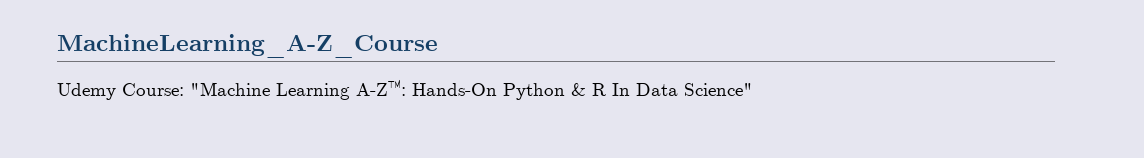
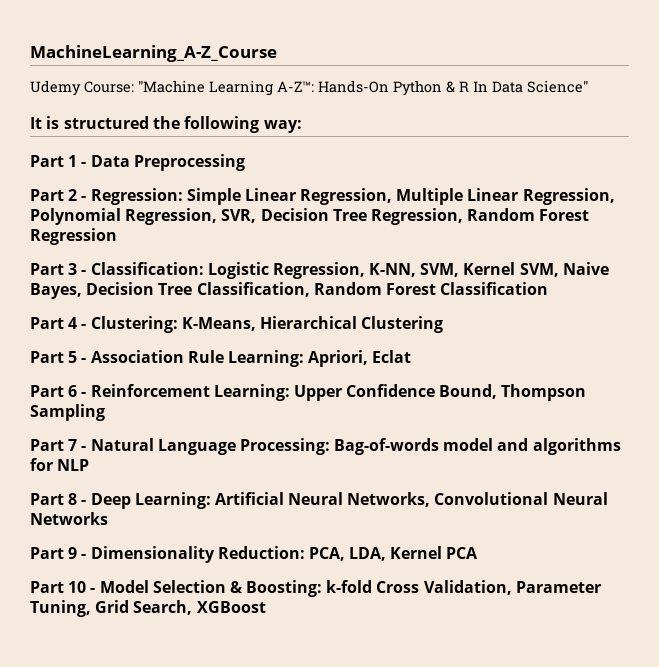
+ It is structured the following way:
+ Part 1 - Data Preprocessing
+ Part 2 - Regression: Simple Linear Regression, Multiple Linear Regression, Polynomial Regression, SVR, Decision Tree Regression, Random Forest Regression
+ Part 3 - Classification: Logistic Regression, K-NN, SVM, Kernel SVM, Naive Bayes, Decision Tree Classification, Random Forest Classification
+ Part 4 - Clustering: K-Means, Hierarchical Clustering
+ Part 5 - Association Rule Learning: Apriori, Eclat
+ Part 6 - Reinforcement Learning: Upper Confidence Bound, Thompson Sampling
+ Part 7 - Natural Language Processing: Bag-of-words model and algorithms for NLP
+ Part 8 - Deep Learning: Artificial Neural Networks, Convolutional Neural Networks
+ Part 9 - Dimensionality Reduction: PCA, LDA, Kernel PCA
+ Part 10 - Model Selection & Boosting: k-fold Cross Validation, Parameter Tuning, Grid Search, XGBoost

